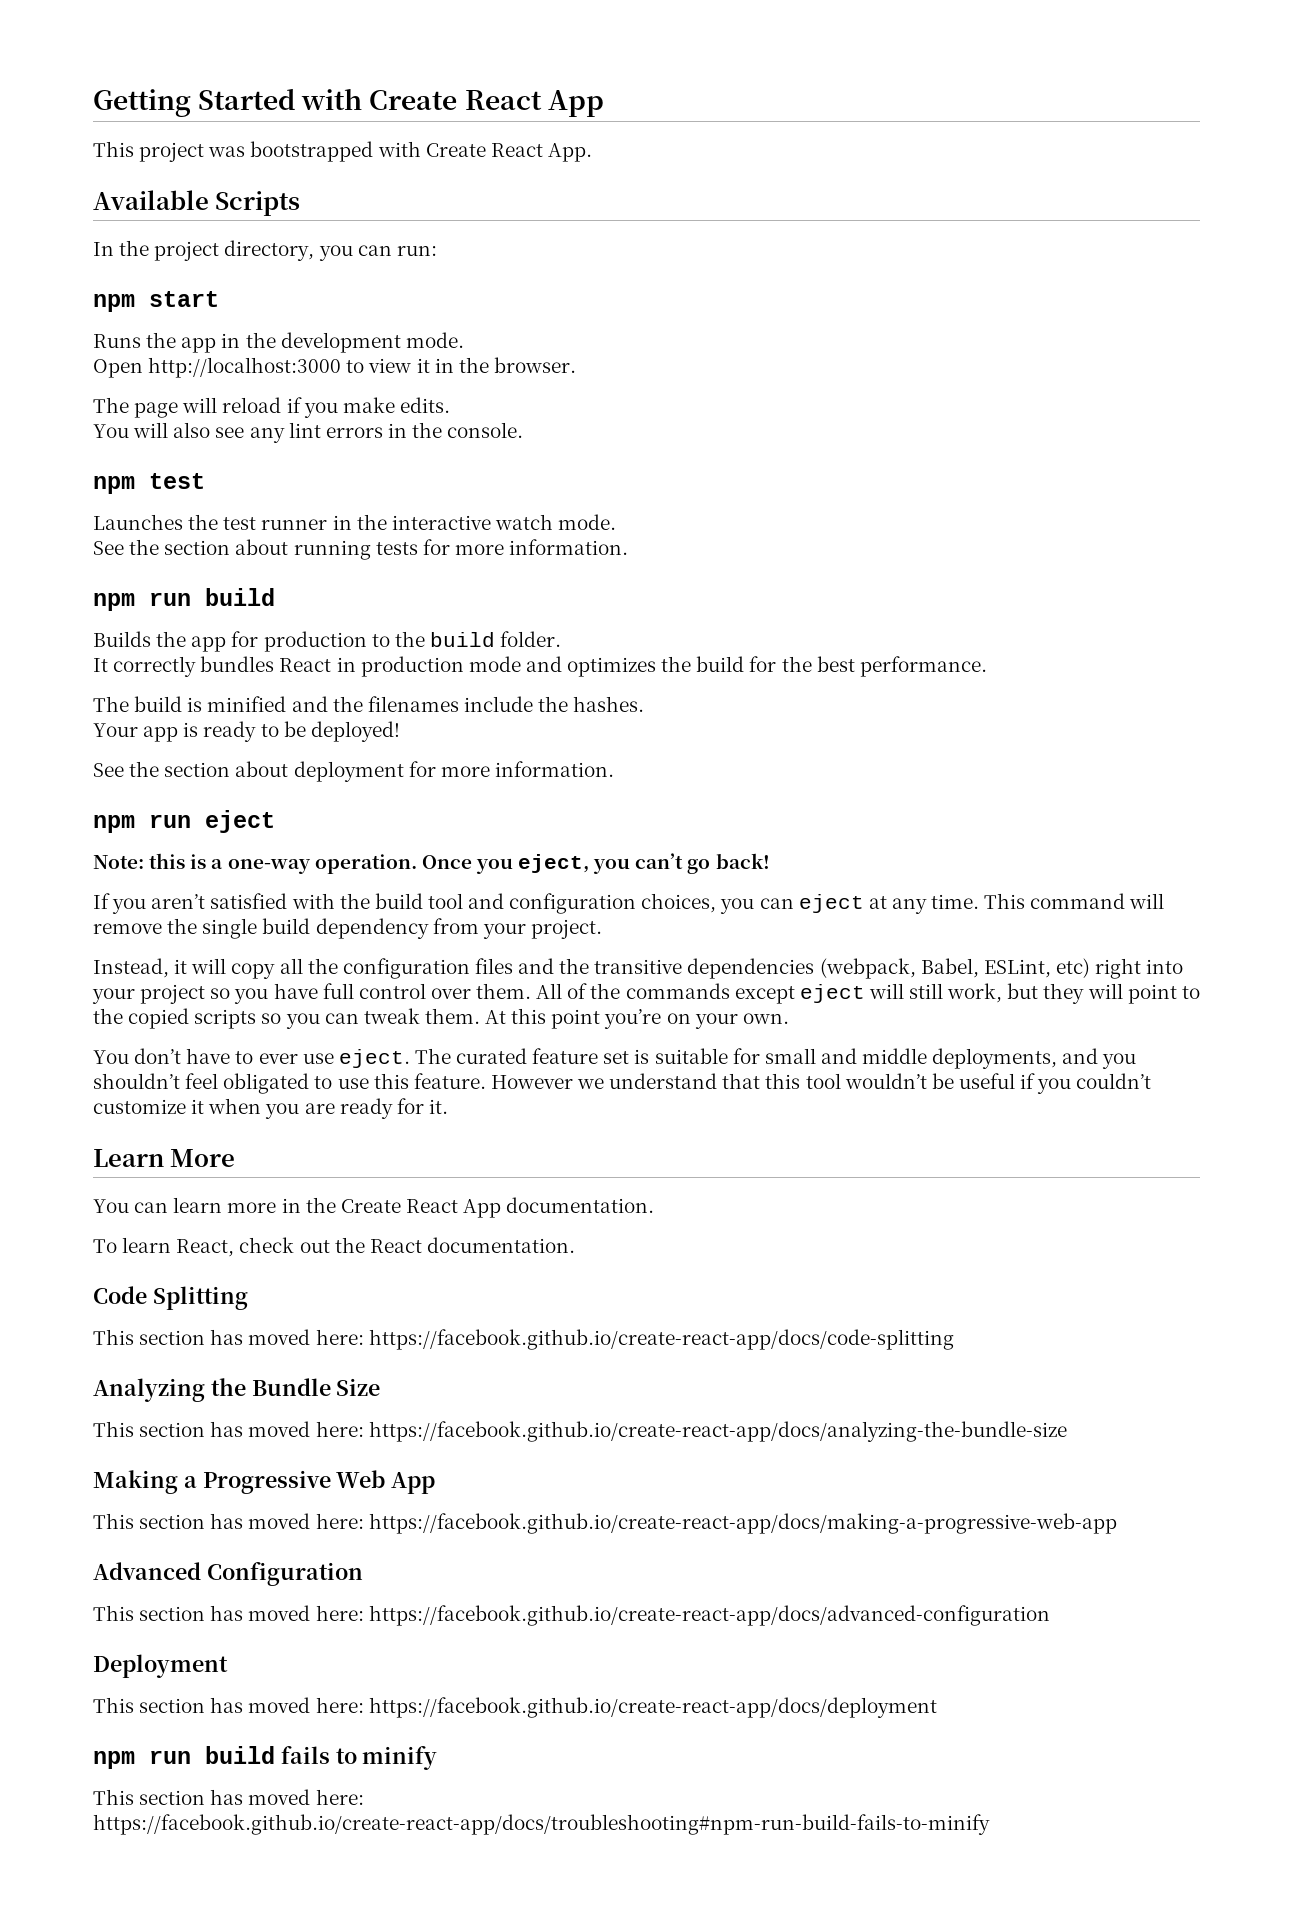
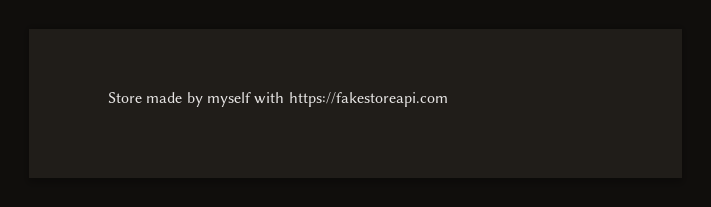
- Getting Started with Create React App
- This project was bootstrapped with Create React App.
- Available Scripts
- In the project directory, you can run:
- npm start
- Runs the app in the development mode.
- Open http://localhost:3000 to view it in the browser.
- The page will reload if you make edits.
- You will also see any lint errors in the console.
- npm test
- Launches the test runner in the interactive watch mode.
- See the section about running tests for more information.
- npm run build
- Builds the app for production to the build folder.
- It correctly bundles React in production mode and optimizes the build for the best performance.
- The build is minified and the filenames include the hashes.
- Your app is ready to be deployed!
- See the section about deployment for more information.
- npm run eject
- Note: this is a one-way operation. Once you eject, you can’t go back!
- If you aren’t satisfied with the build tool and configuration choices, you can eject at any time. This command will remove the single build dependency from your project.
- Instead, it will copy all the configuration files and the transitive dependencies (webpack, Babel, ESLint, etc) right into your project so you have full control over them. All of the commands except eject will still work, but they will point to the copied scripts so you can tweak them. At this point you’re on your own.
- You don’t have to ever use eject. The curated feature set is suitable for small and middle deployments, and you shouldn’t feel obligated to use this feature. However we understand that this tool wouldn’t be useful if you couldn’t customize it when you are ready for it.
- Learn More
- You can learn more in the Create React App documentation.
- To learn React, check out the React documentation.
- Code Splitting
- This section has moved here: https://facebook.github.io/create-react-app/docs/code-splitting
- Analyzing the Bundle Size
- This section has moved here: https://facebook.github.io/create-react-app/docs/analyzing-the-bundle-size
- Making a Progressive Web App
- This section has moved here: https://facebook.github.io/create-react-app/docs/making-a-progressive-web-app
- Advanced Configuration
- This section has moved here: https://facebook.github.io/create-react-app/docs/advanced-configuration
- Deployment
- This section has moved here: https://facebook.github.io/create-react-app/docs/deployment
- npm run build fails to minify
- This section has moved here: https://facebook.github.io/create-react-app/docs/troubleshooting#npm-run-build-fails-to-minify
+ Store made by myself with https://fakestoreapi.com

